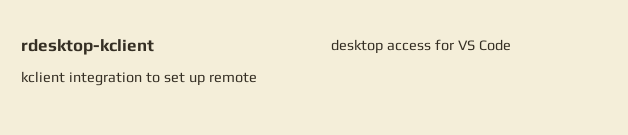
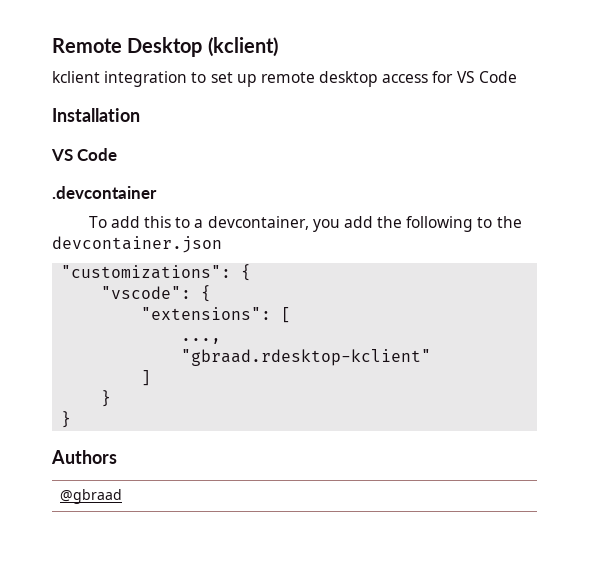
- rdesktop-kclient
+ Remote Desktop (kclient)
+ Installation
+ VS Code
+ .devcontainer
+ To add this to a devcontainer, you add the following to the devcontainer.json
+ "customizations": {
+ "vscode": {
+ "extensions": [
+ ...,
+ "gbraad.rdesktop-kclient"
+ ]
+ }
+ }
+ Authors
+ @gbraad

